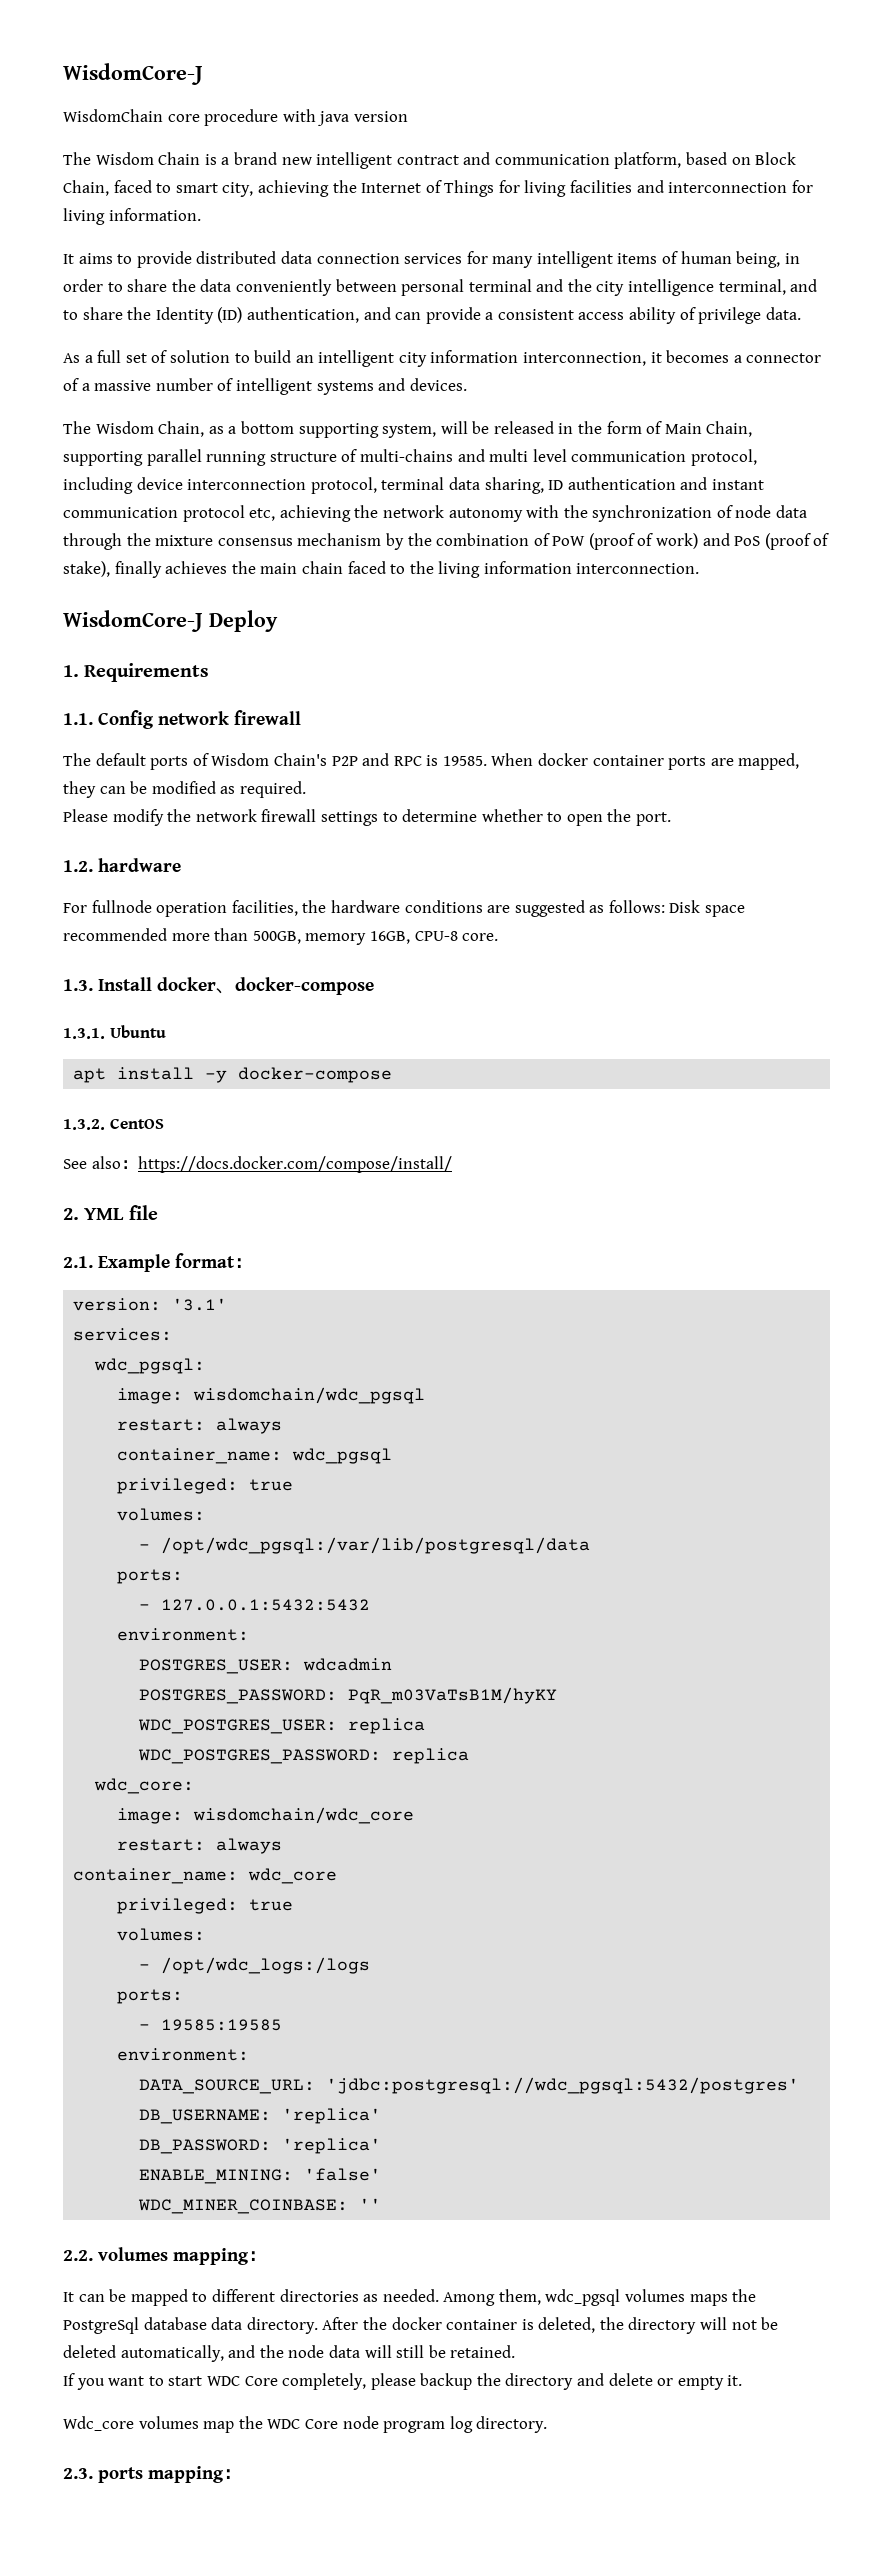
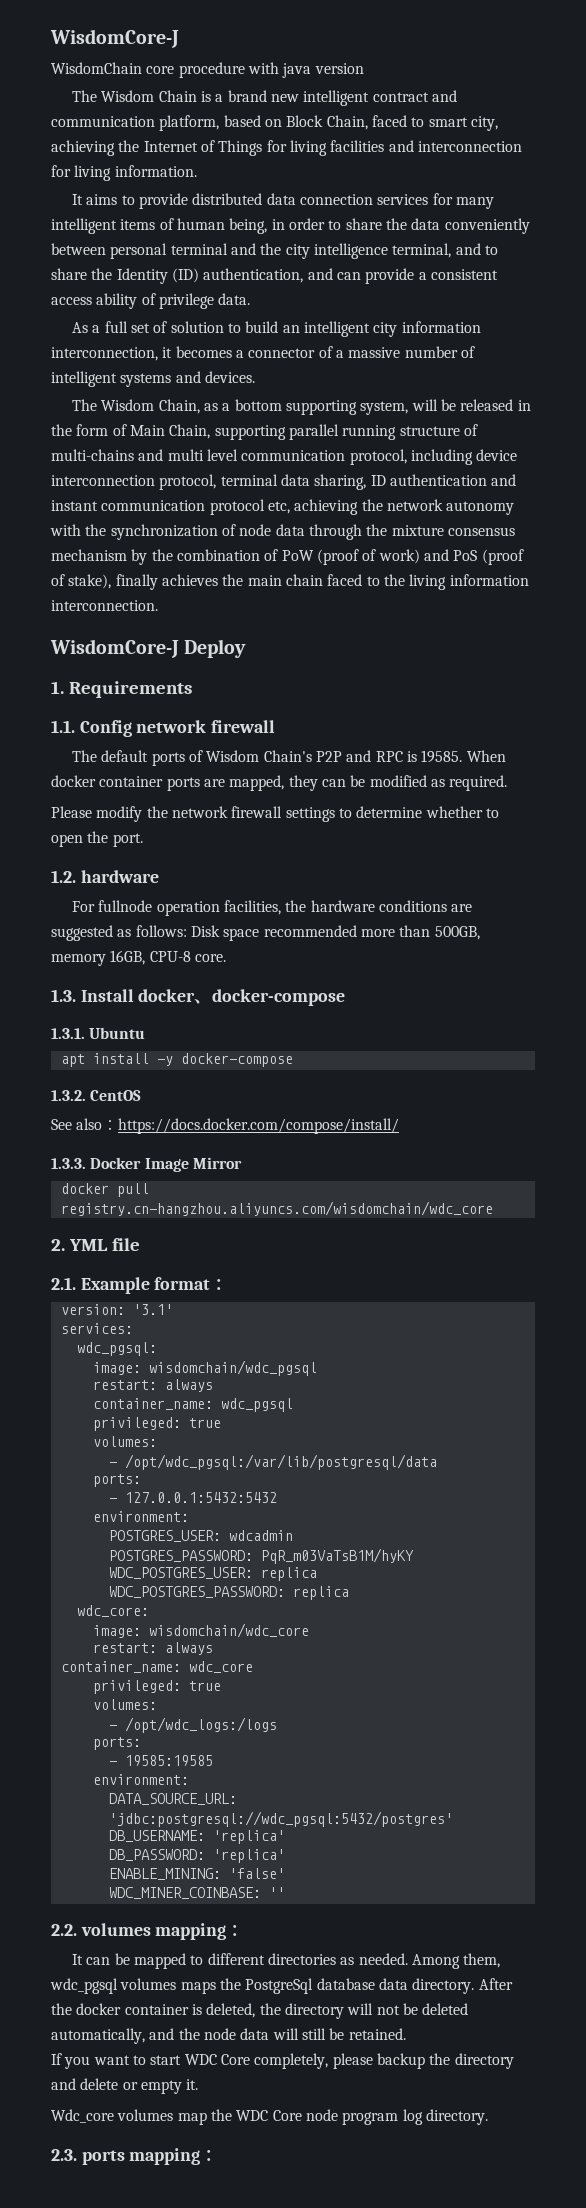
+ 1.3.3. Docker Image Mirror
+ docker pull registry.cn-hangzhou.aliyuncs.com/wisdomchain/wdc_core

